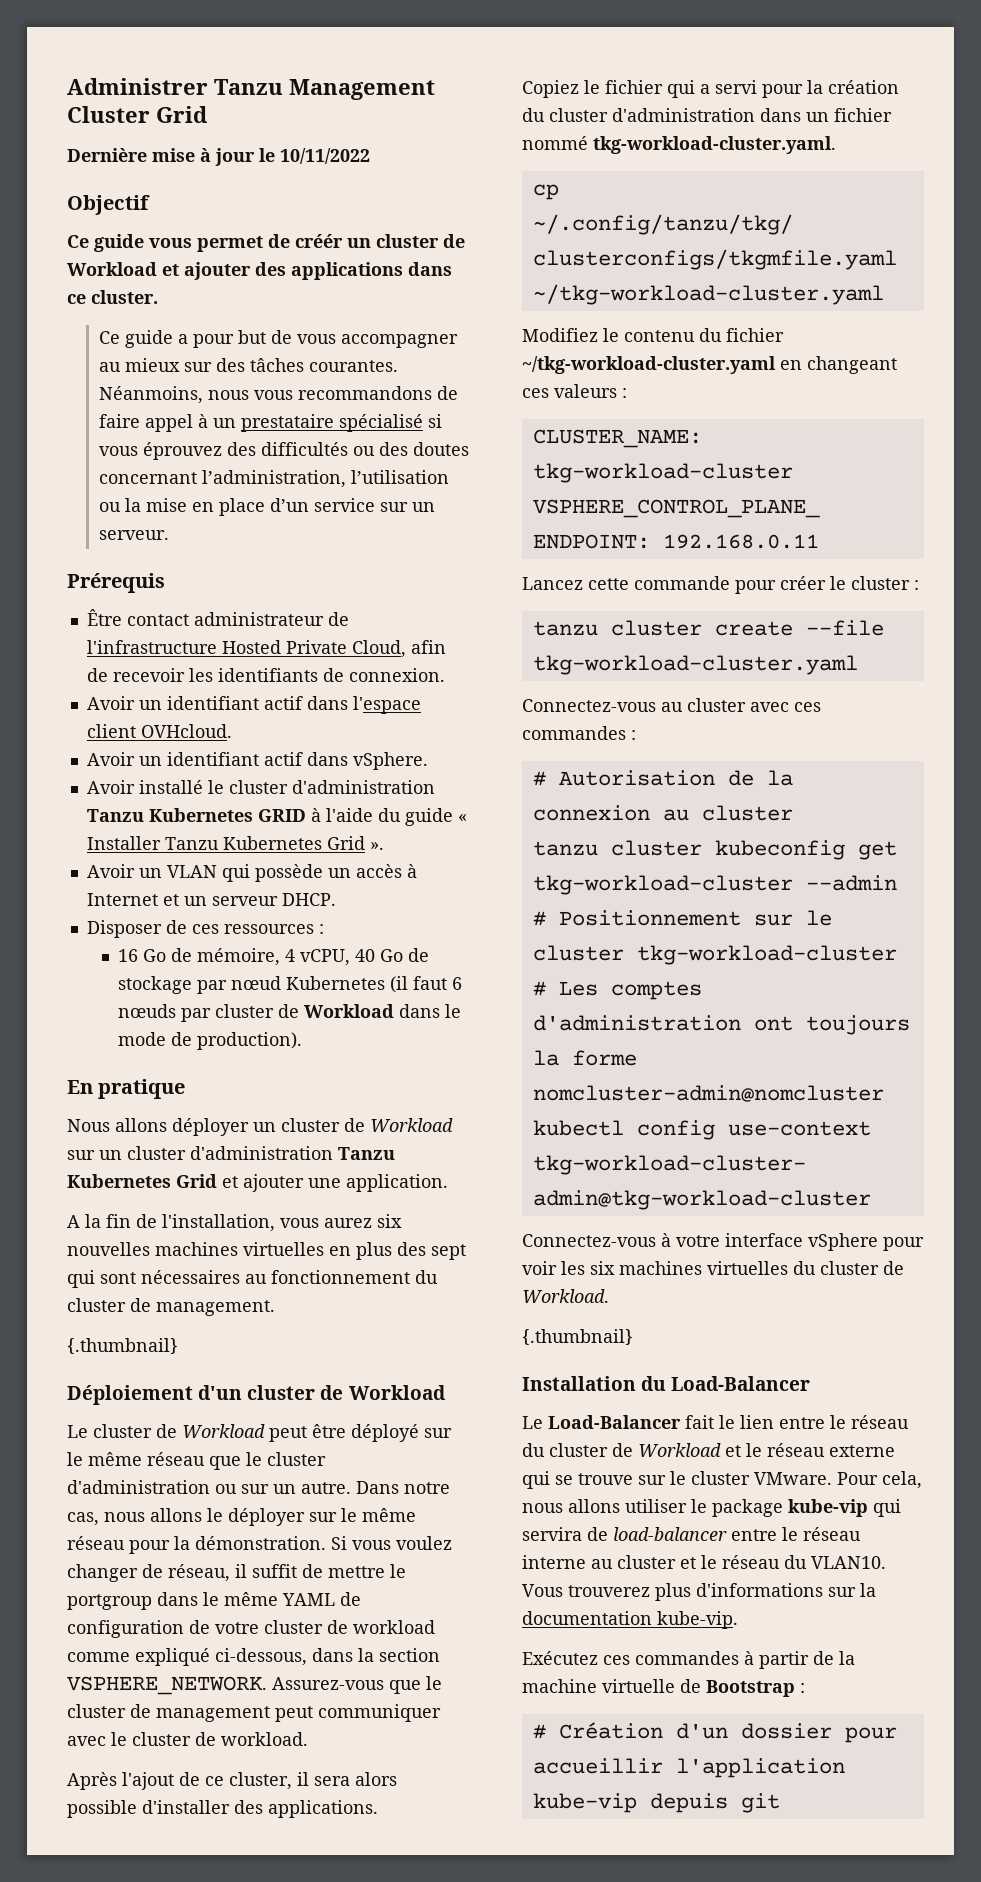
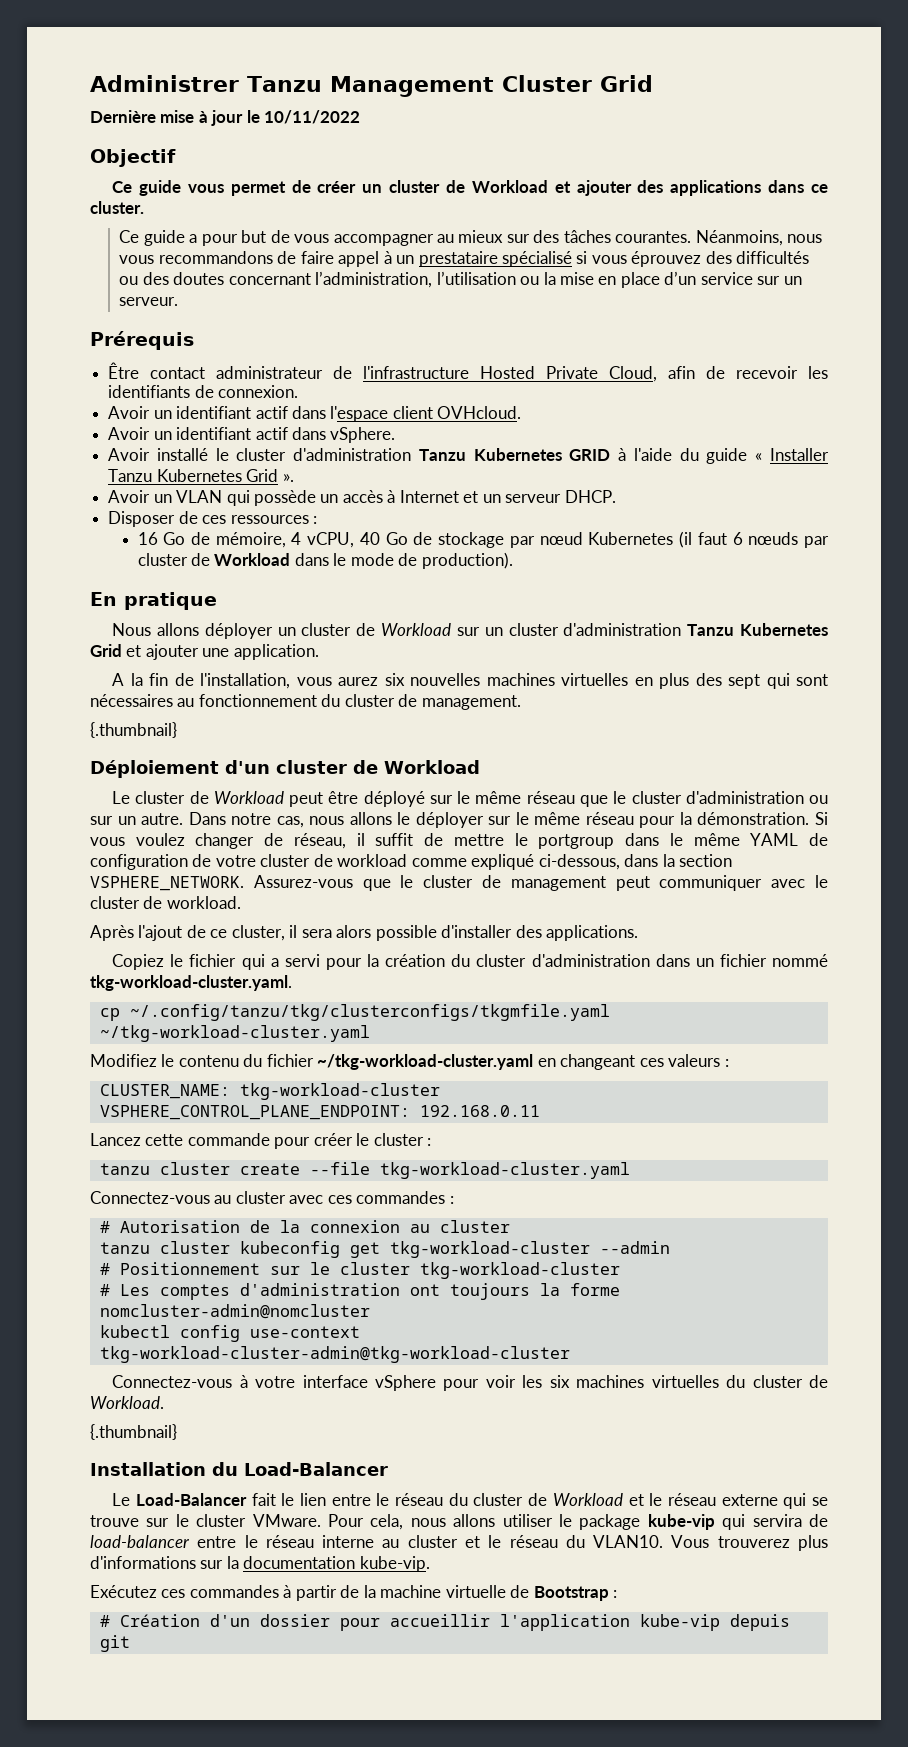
- Ce guide vous permet de créér un cluster de Workload et ajouter des applications dans ce cluster.
+ Ce guide vous permet de créer un cluster de Workload et ajouter des applications dans ce cluster.

